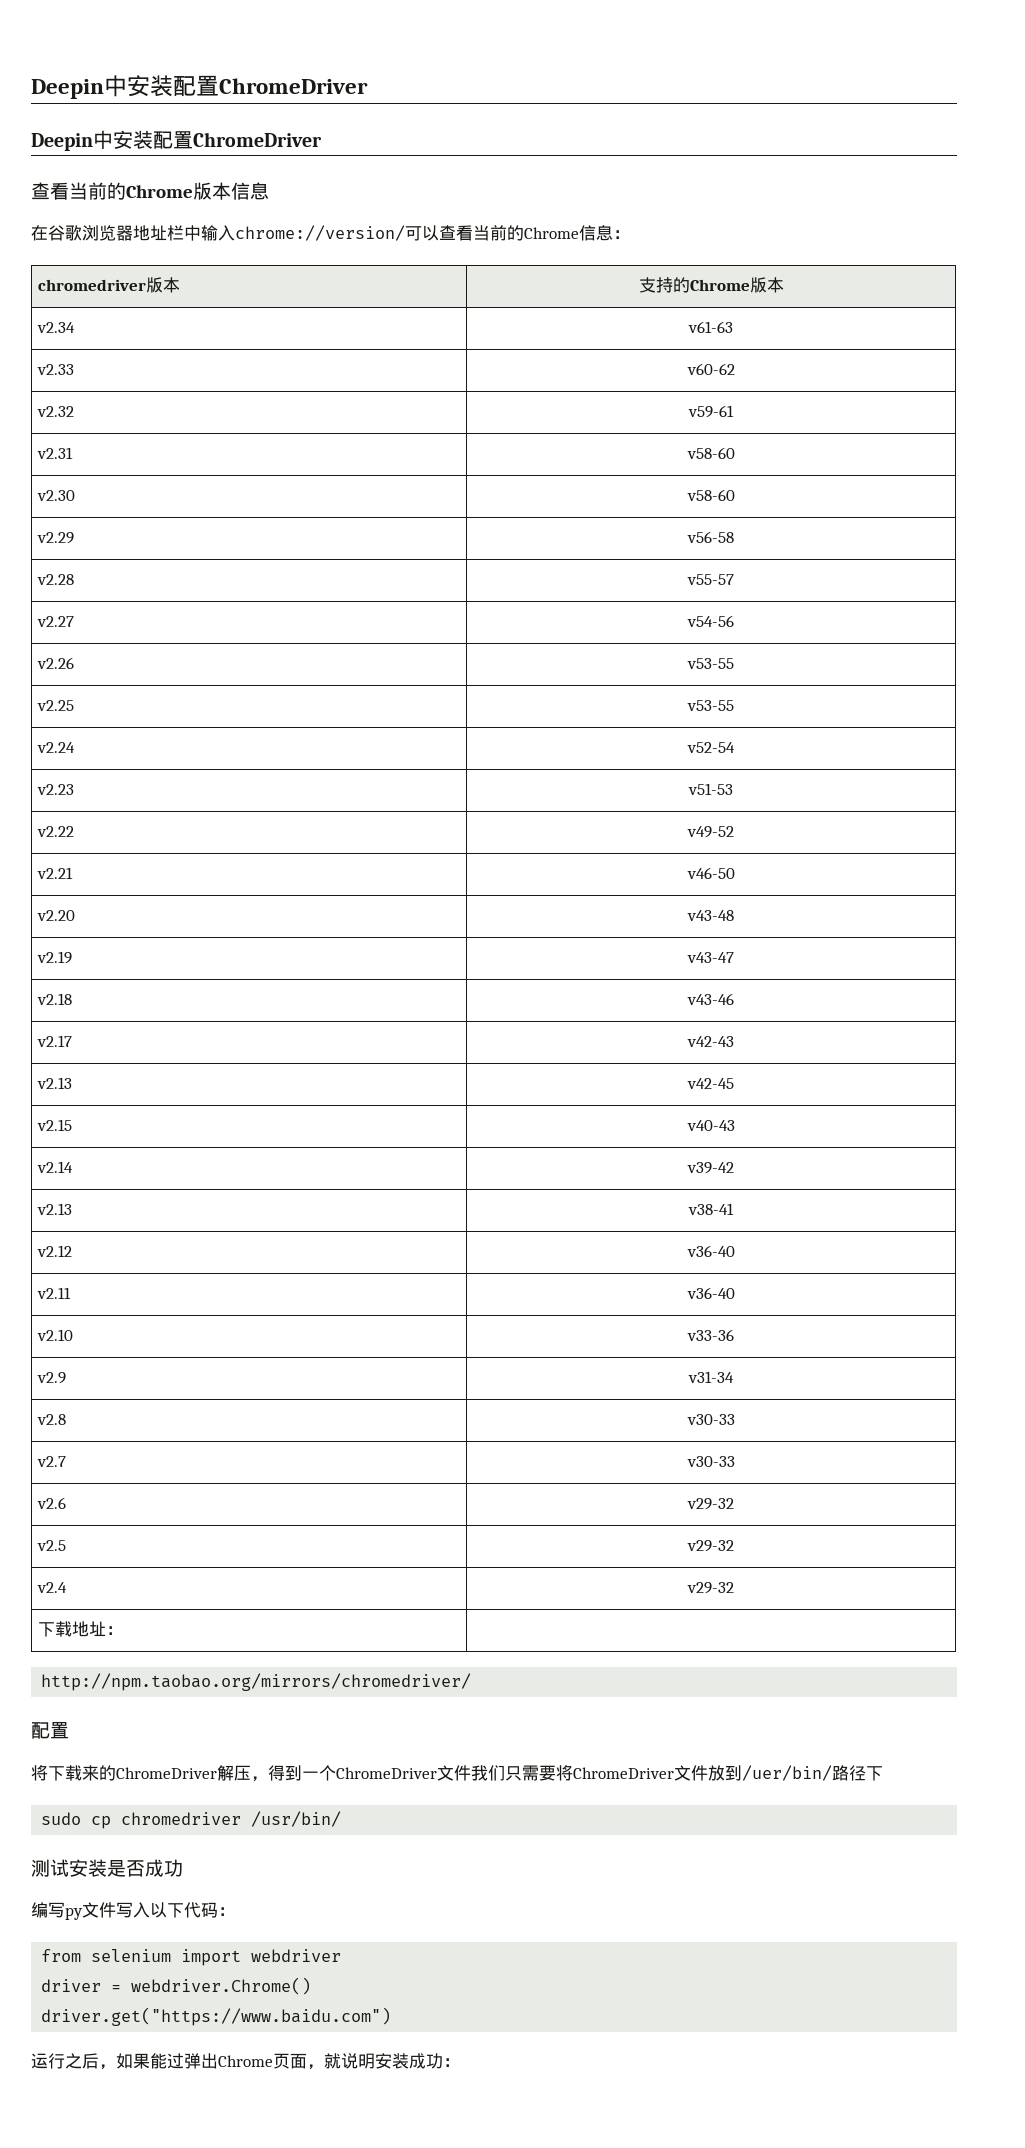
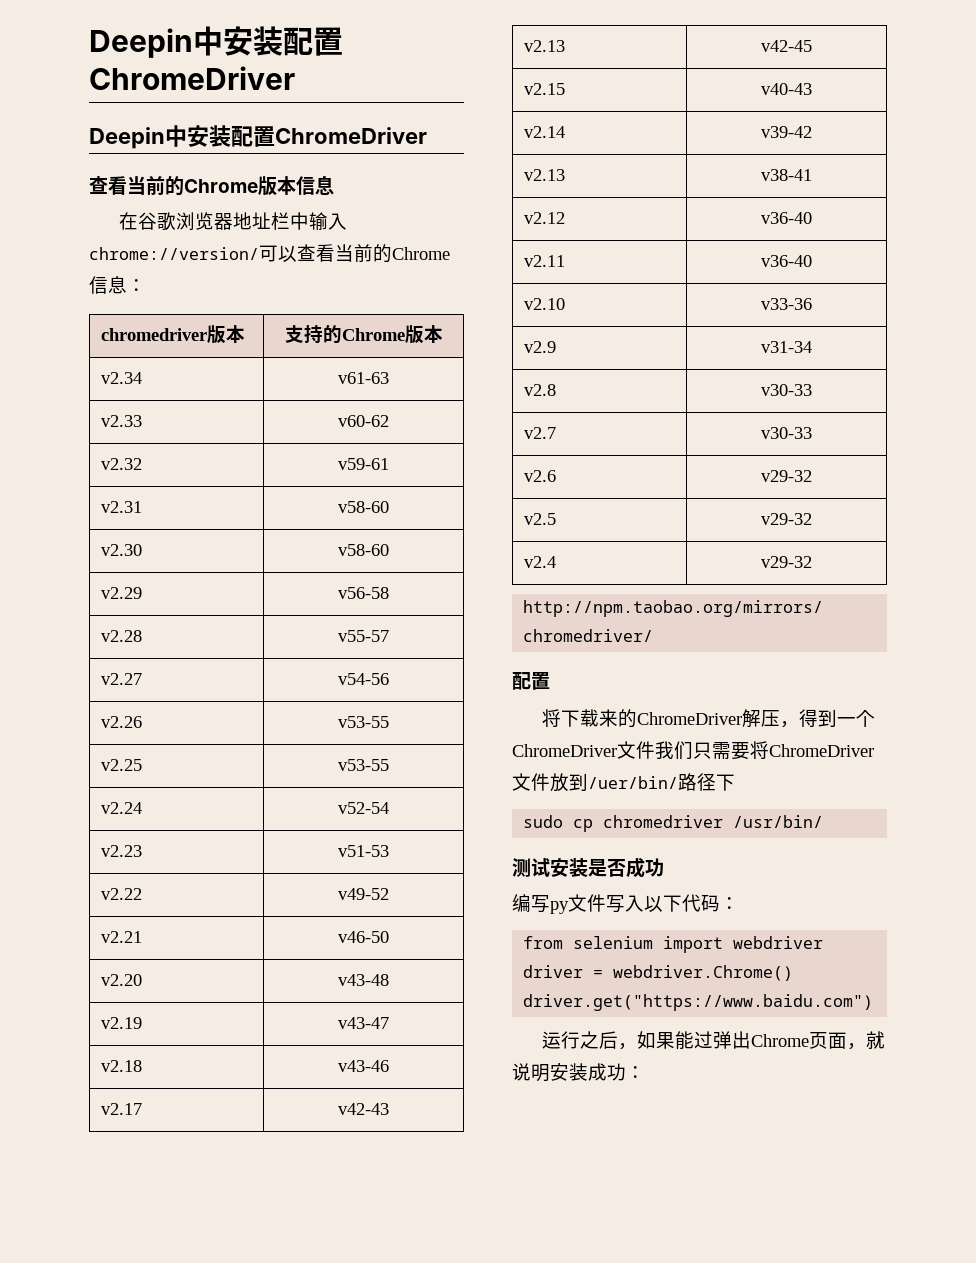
- 下载地址： |

